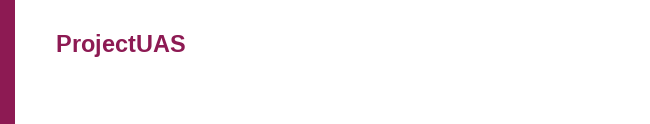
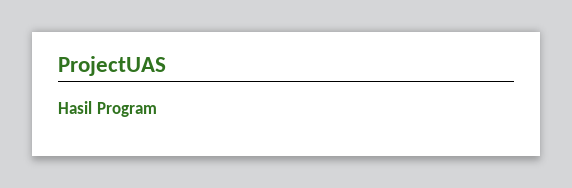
+ Hasil Program

